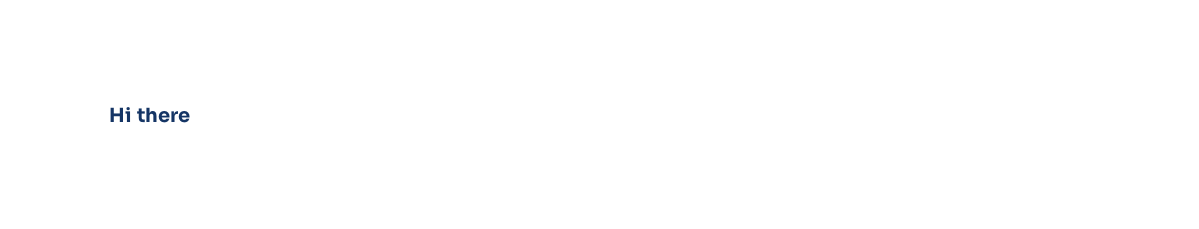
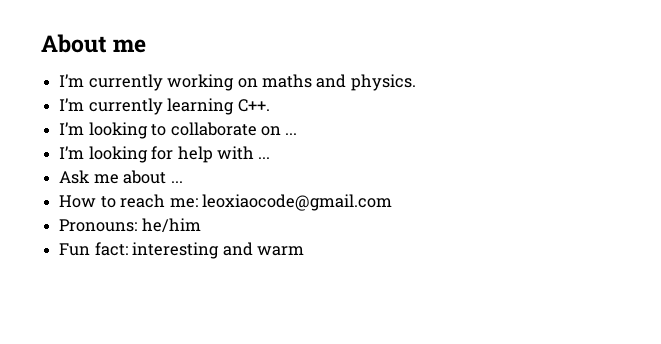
- Hi there
+ About me
+ I’m currently working on maths and physics.
+ I’m currently learning C++.
+ I’m looking to collaborate on ...
+ I’m looking for help with ...
+ Ask me about ...
+ How to reach me: leoxiaocode@gmail.com
+ Pronouns: he/him
+ Fun fact: interesting and warm

